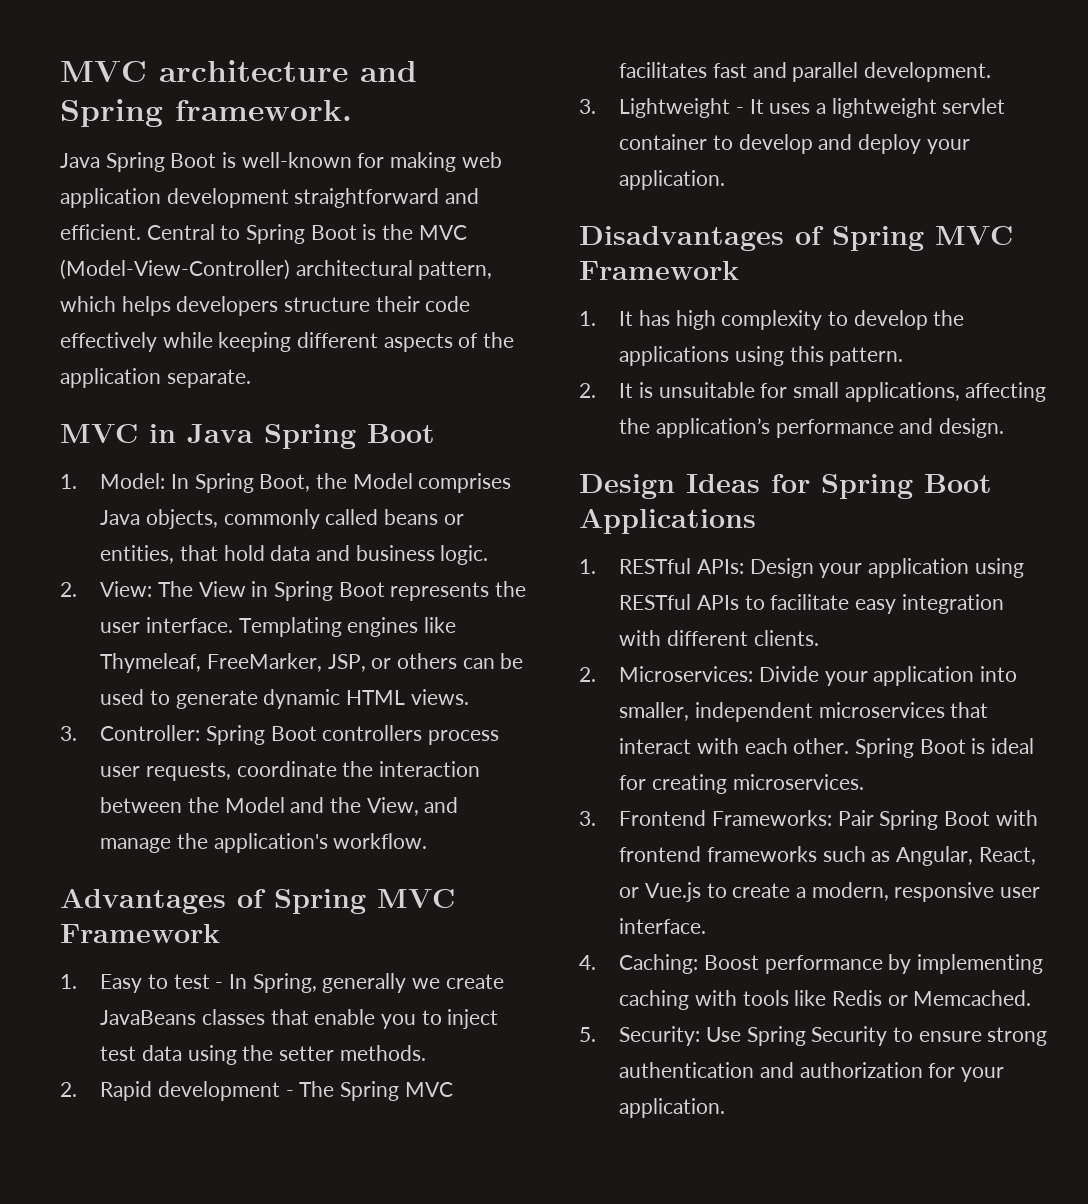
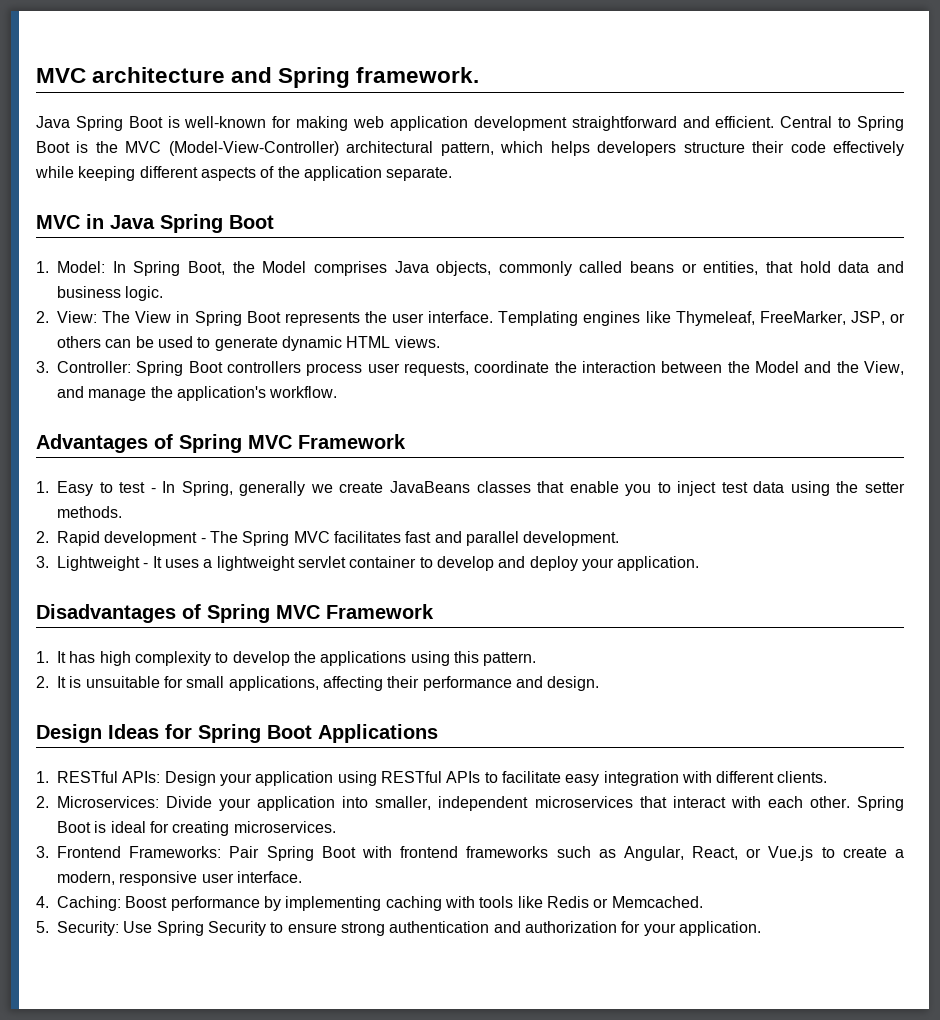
- 2. It is unsuitable for small applications, affecting the application’s performance and design.
+ 2. It is unsuitable for small applications, affecting their performance and design.

